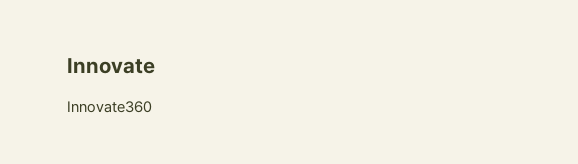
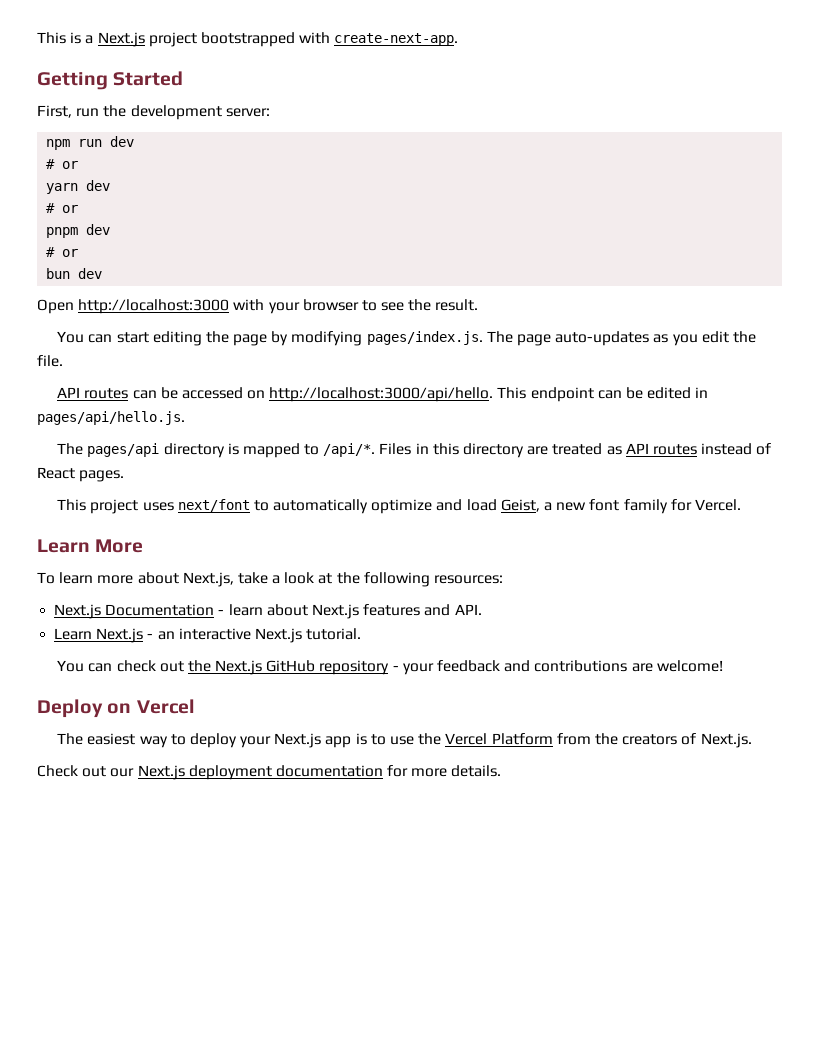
- Innovate
- Innovate360
+ This is a Next.js project bootstrapped with create-next-app.
+ Getting Started
+ First, run the development server:
+ npm run dev
+ # or
+ yarn dev
+ # or
+ pnpm dev
+ # or
+ bun dev
+ Open http://localhost:3000 with your browser to see the result.
+ You can start editing the page by modifying pages/index.js. The page auto-updates as you edit the file.
+ API routes can be accessed on http://localhost:3000/api/hello. This endpoint can be edited in pages/api/hello.js.
+ The pages/api directory is mapped to /api/*. Files in this directory are treated as API routes instead of React pages.
+ This project uses next/font to automatically optimize and load Geist, a new font family for Vercel.
+ Learn More
+ To learn more about Next.js, take a look at the following resources:
+ Next.js Documentation - learn about Next.js features and API.
+ Learn Next.js - an interactive Next.js tutorial.
+ You can check out the Next.js GitHub repository - your feedback and contributions are welcome!
+ Deploy on Vercel
+ The easiest way to deploy your Next.js app is to use the Vercel Platform from the creators of Next.js.
+ Check out our Next.js deployment documentation for more details.

